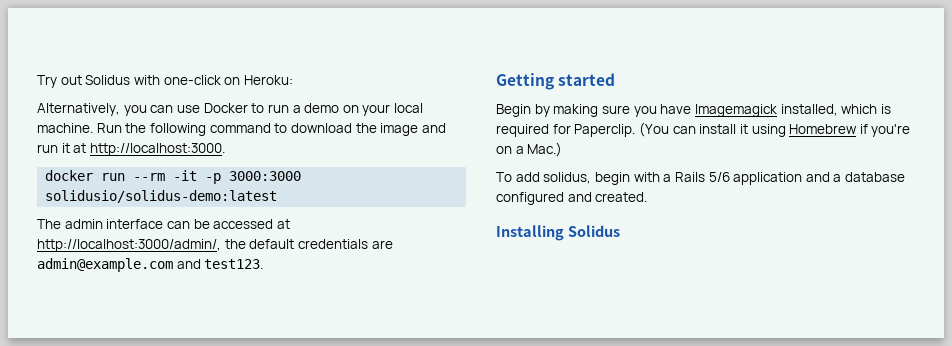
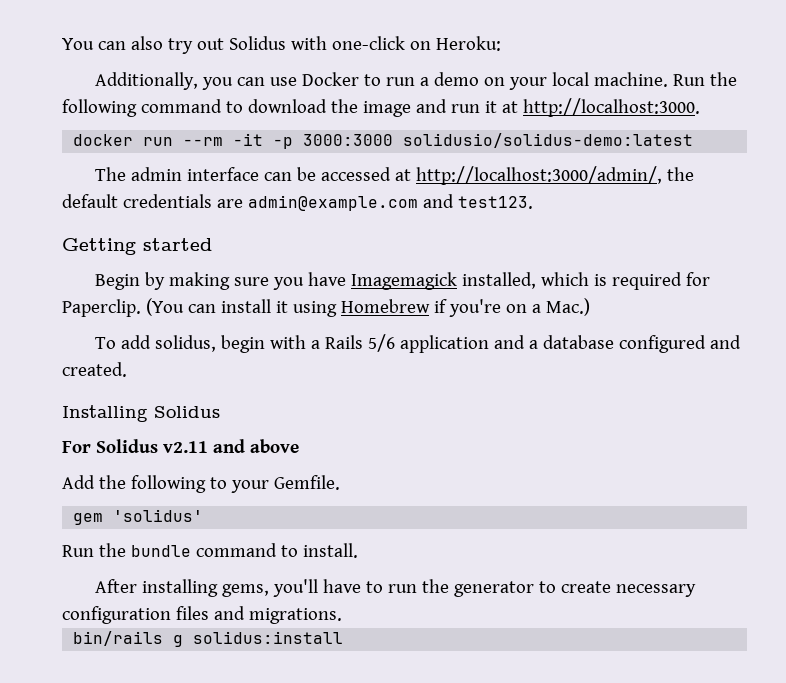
- Try out Solidus with one-click on Heroku:
+ You can also try out Solidus with one-click on Heroku:
- Alternatively, you can use Docker to run a demo on your local machine.
+ Additionally, you can use Docker to run a demo on your local machine.
+ For Solidus v2.11 and above
+ Add the following to your Gemfile.
+ gem 'solidus'
+ Run the bundle command to install.
+ After installing gems, you'll have to run the generator to create necessary configuration files and migrations.
+ bin/rails g solidus:install

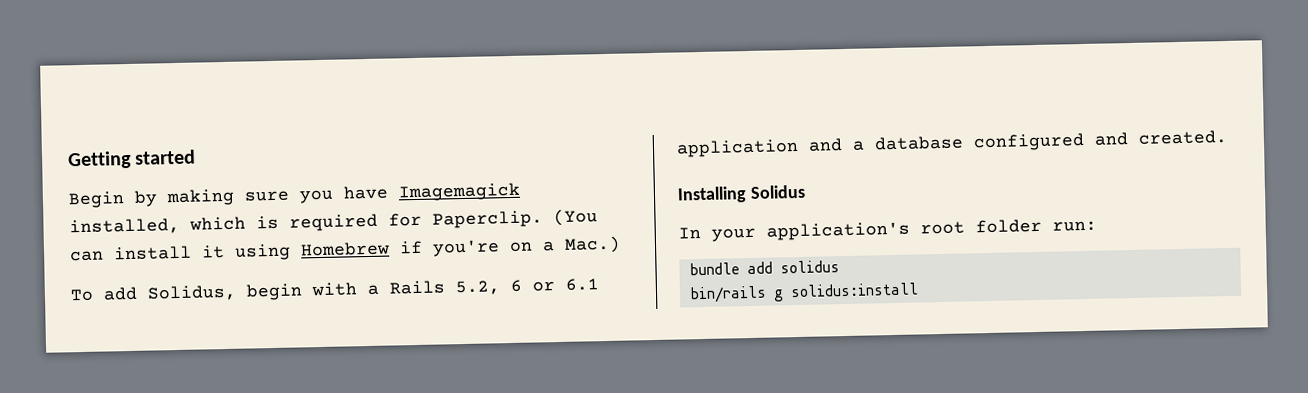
- You can also try out Solidus with one-click on Heroku:
- Additionally, you can use Docker to run a demo on your local machine. Run the following command to download the image and run it at http://localhost:3000.
- docker run --rm -it -p 3000:3000 solidusio/solidus-demo:latest
- The admin interface can be accessed at http://localhost:3000/admin/, the default credentials are admin@example.com and test123.
- To add solidus, begin with a Rails 5/6 application and a database configured and created.
+ To add Solidus, begin with a Rails 5.2, 6 or 6.1 application and a database configured and created.
- For Solidus v2.11 and above
- Add the following to your Gemfile.
- gem 'solidus'
- Run the bundle command to install.
- After installing gems, you'll have to run the generator to create necessary configuration files and migrations.
+ In your application's root folder run:
+ bundle add solidus

